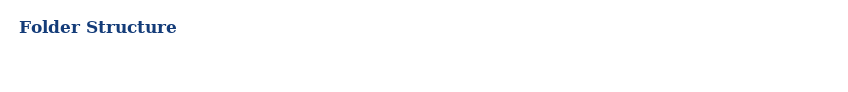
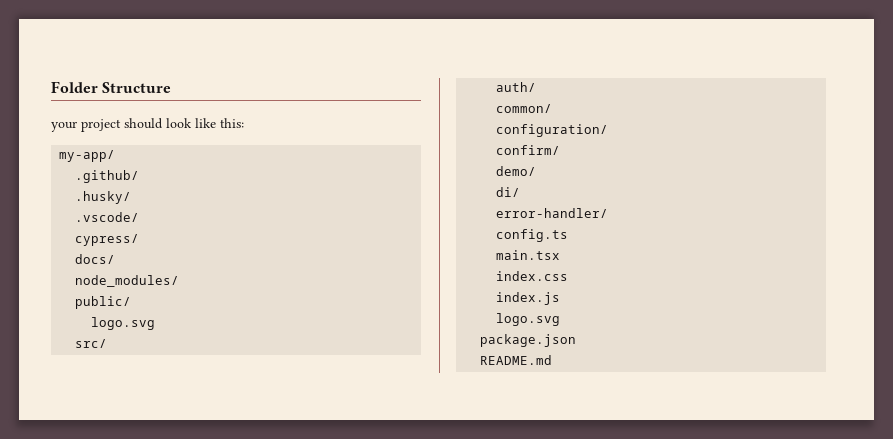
+ your project should look like this:
+ my-app/
+ .github/
+ .husky/
+ .vscode/
+ cypress/
+ docs/
+ node_modules/
+ public/
+ logo.svg
+ src/
+ auth/
+ common/
+ configuration/
+ confirm/
+ demo/
+ di/
+ error-handler/
+ config.ts
+ main.tsx
+ index.css
+ index.js
+ logo.svg
+ package.json
+ README.md

